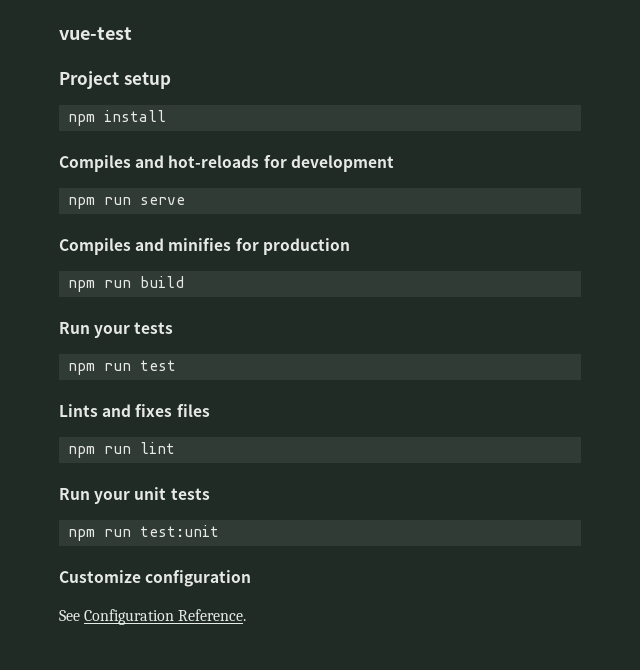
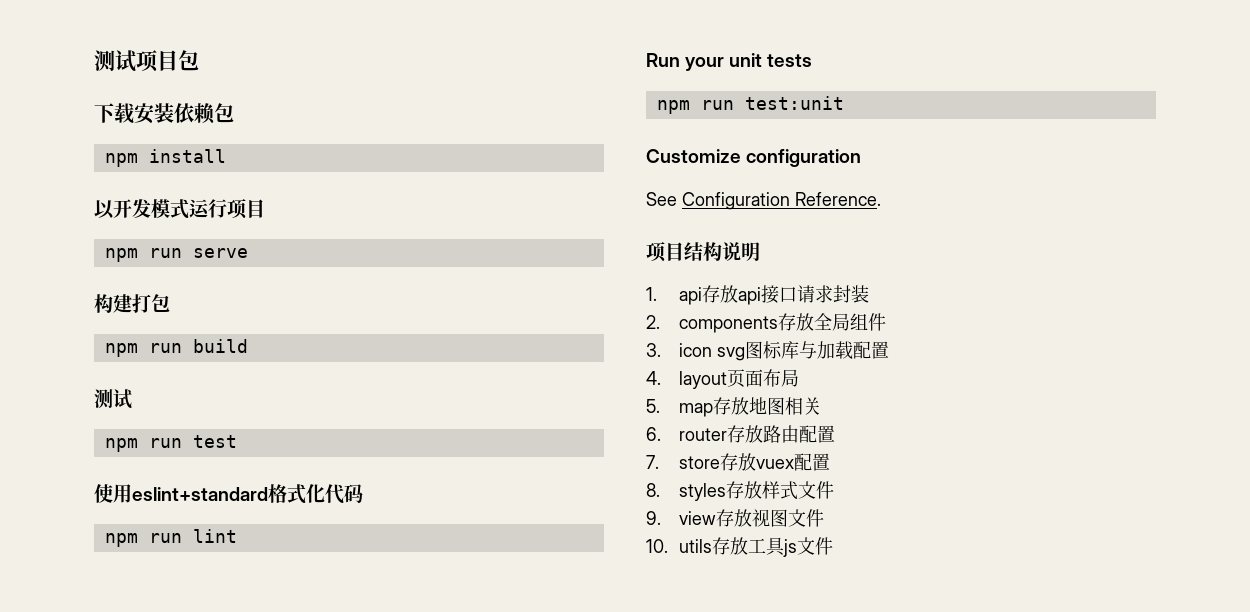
- vue-test
- Project setup
+ 测试项目包
+ 下载安装依赖包
  npm install
- Compiles and hot-reloads for development
+ 以开发模式运行项目
  npm run serve
- Compiles and minifies for production
+ 构建打包
  npm run build
- Run your tests
+ 测试
- Lints and fixes files
+ 使用eslint+standard格式化代码
+ 项目结构说明
+ 1. api存放api接口请求封装
+ 2. components存放全局组件
+ 3. icon svg图标库与加载配置
+ 4. layout页面布局
+ 5. map存放地图相关
+ 6. router存放路由配置
+ 7. store存放vuex配置
+ 8. styles存放样式文件
+ 9. view存放视图文件
+ 10. utils存放工具js文件

